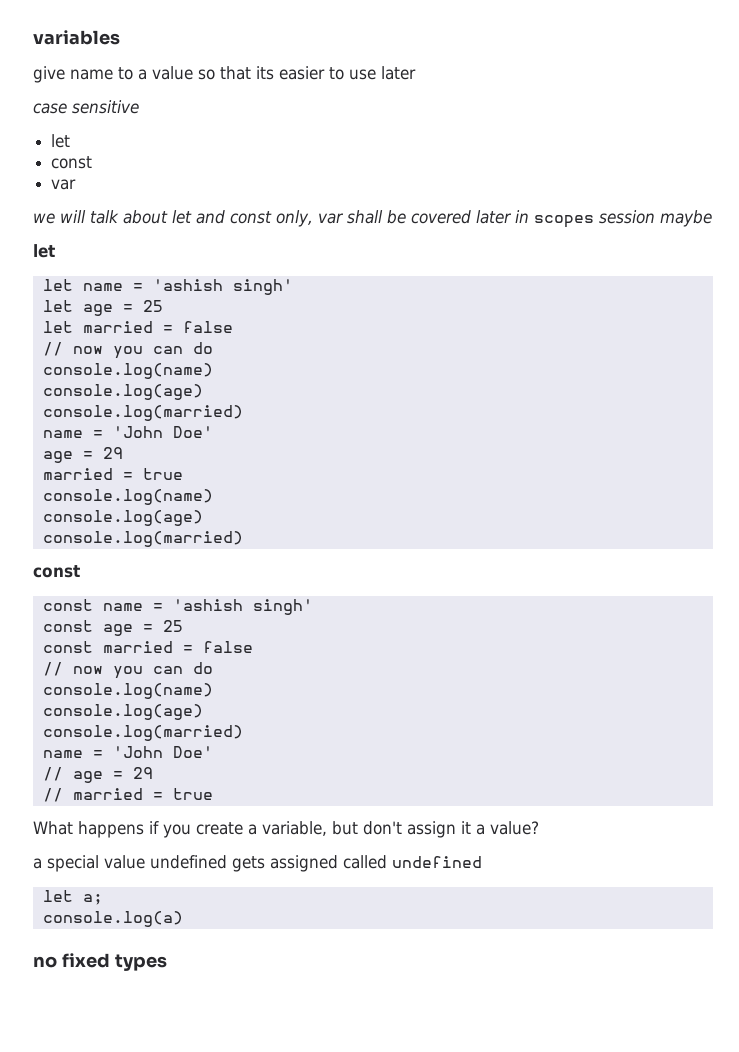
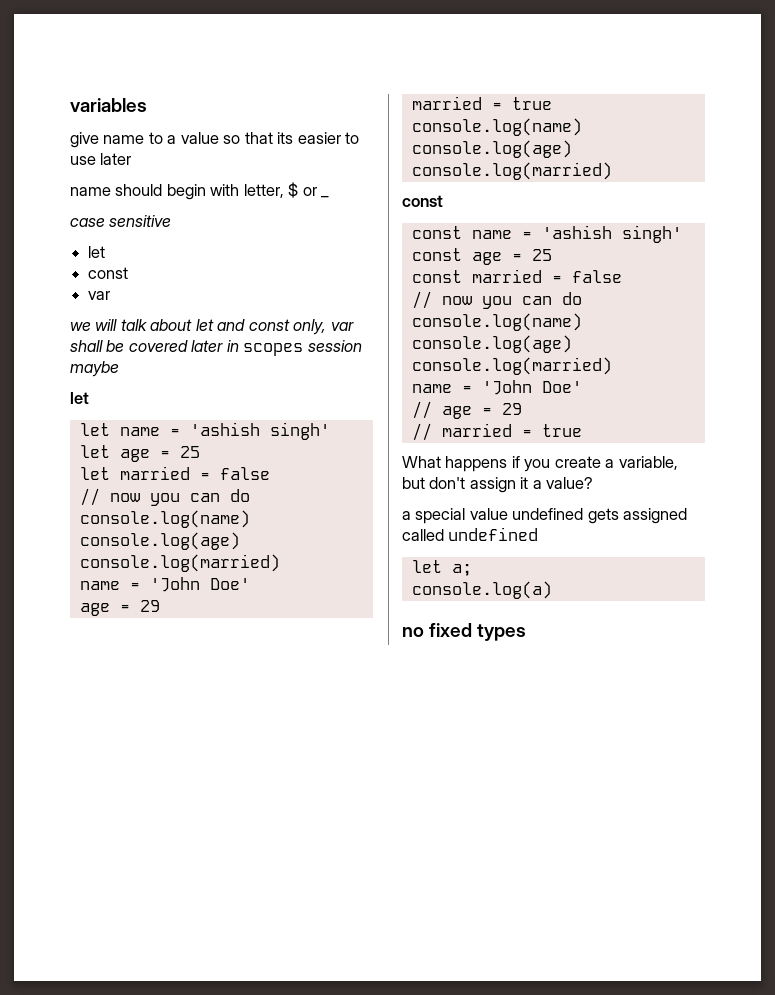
+ name should begin with letter, $ or _

